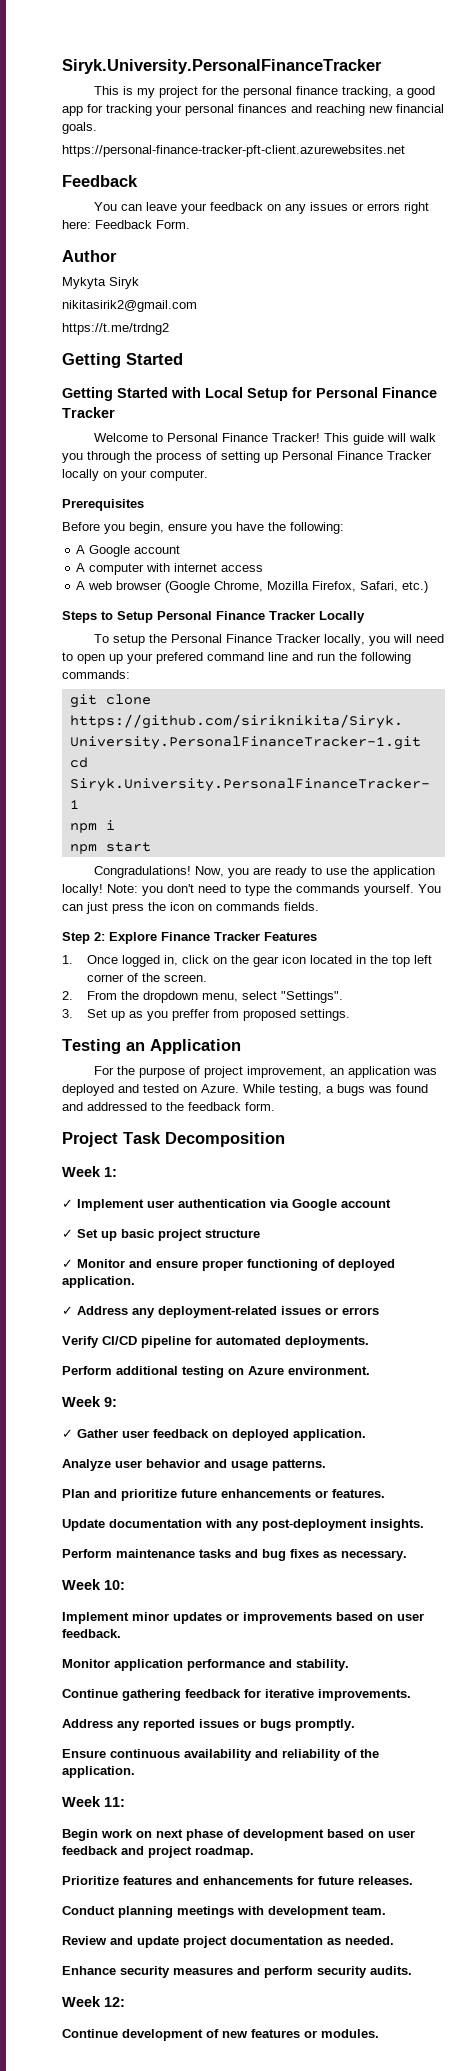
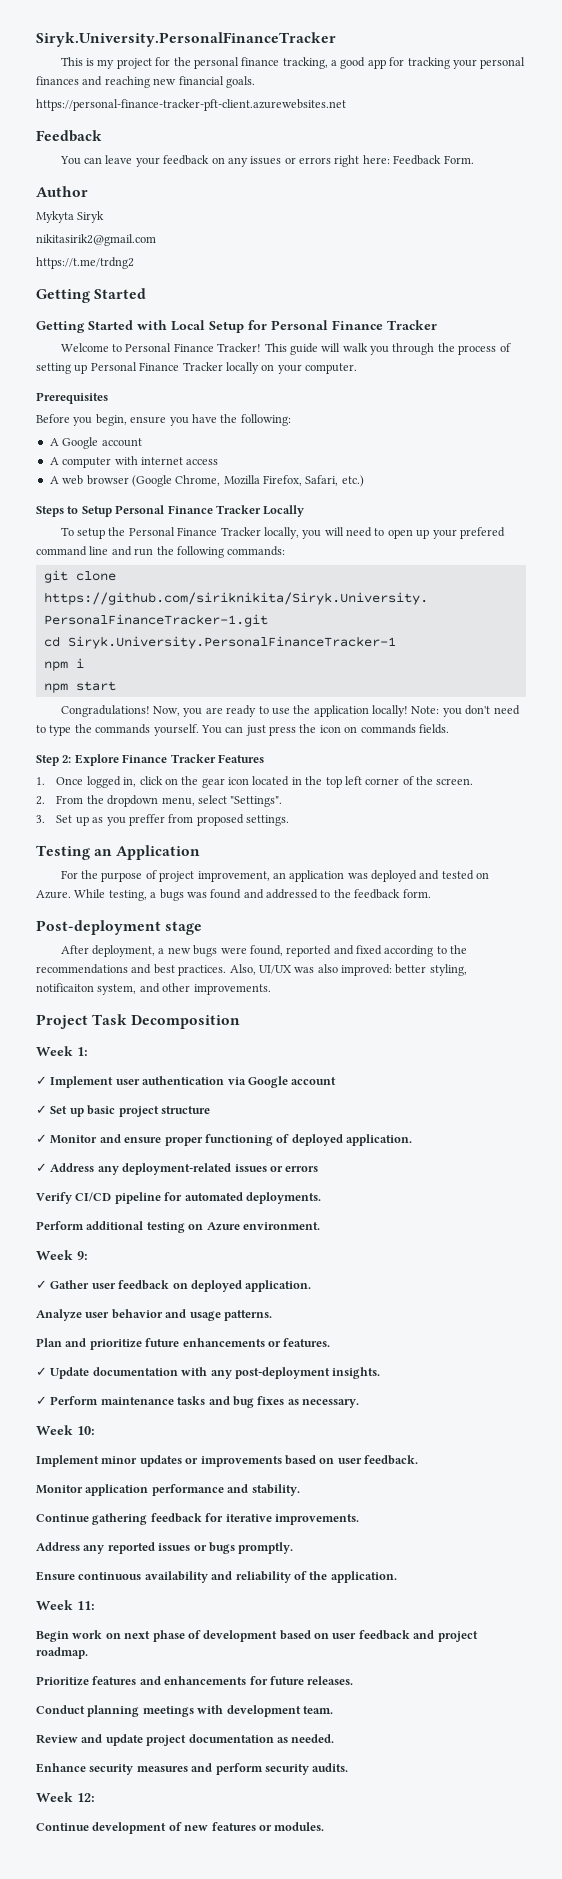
+ Post-deployment stage
+ After deployment, a new bugs were found, reported and fixed according to the recommendations and best practices. Also, UI/UX was also improved: better styling, notificaiton system, and other improvements.
- Update documentation with any post-deployment insights.
+ ✓ Update documentation with any post-deployment insights.
- Perform maintenance tasks and bug fixes as necessary.
+ ✓ Perform maintenance tasks and bug fixes as necessary.

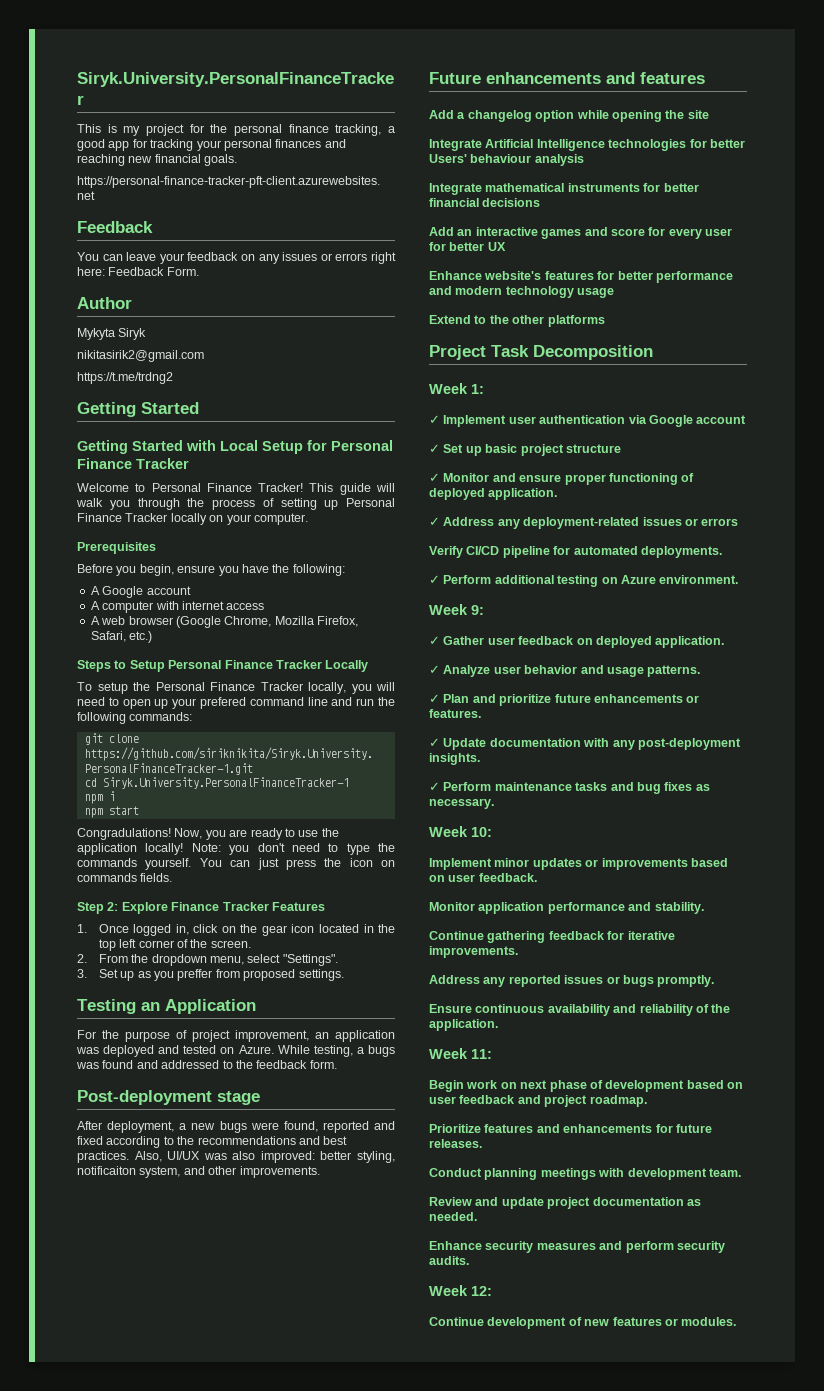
+ Future enhancements and features
+ Add a changelog option while opening the site
+ Integrate Artificial Intelligence technologies for better Users' behaviour analysis
+ Integrate mathematical instruments for better financial decisions
+ Add an interactive games and score for every user for better UX
+ Enhance website's features for better performance and modern technology usage
+ Extend to the other platforms
- Perform additional testing on Azure environment.
+ ✓ Perform additional testing on Azure environment.
- Analyze user behavior and usage patterns.
+ ✓ Analyze user behavior and usage patterns.
- Plan and prioritize future enhancements or features.
+ ✓ Plan and prioritize future enhancements or features.

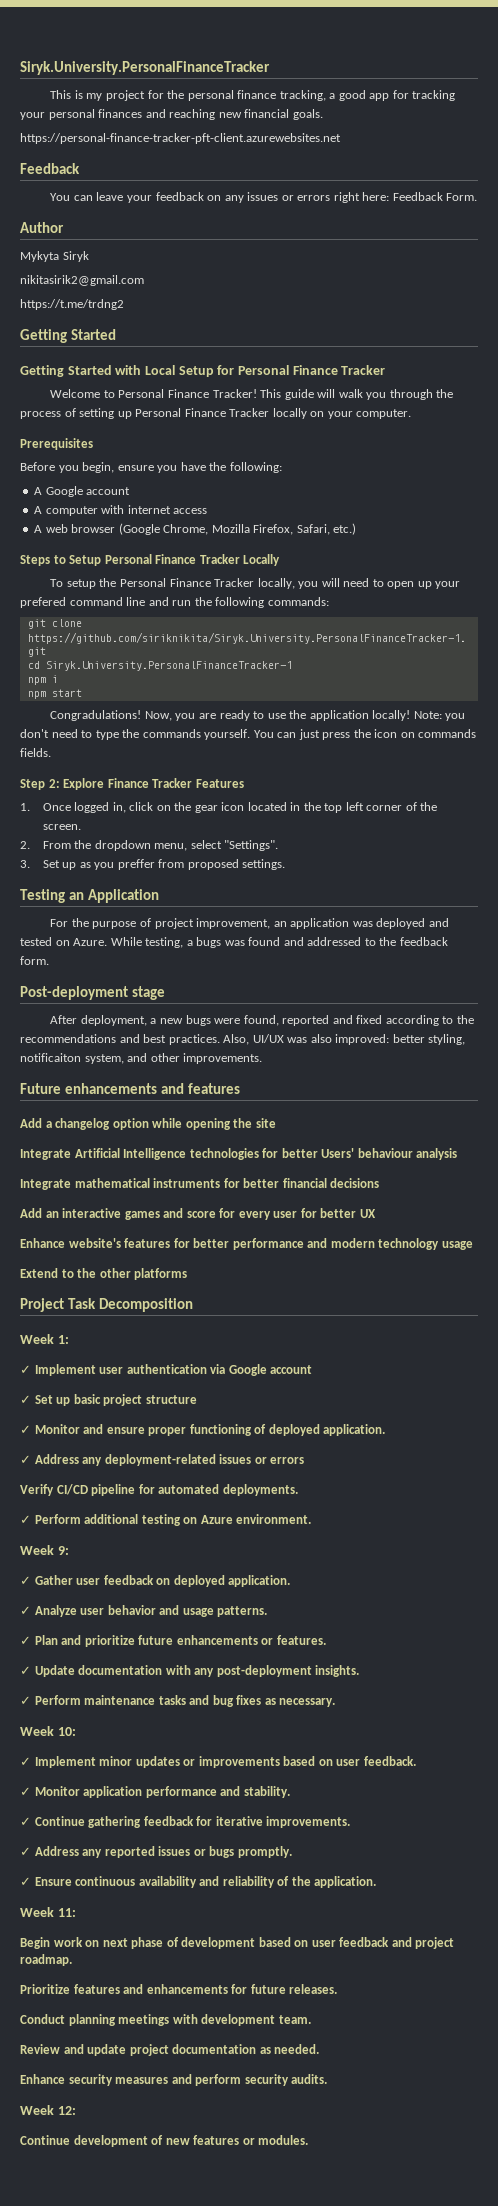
- Implement minor updates or improvements based on user feedback.
+ ✓ Implement minor updates or improvements based on user feedback.
- Monitor application performance and stability.
+ ✓ Monitor application performance and stability.
- Continue gathering feedback for iterative improvements.
+ ✓ Continue gathering feedback for iterative improvements.
- Address any reported issues or bugs promptly.
+ ✓ Address any reported issues or bugs promptly.
- Ensure continuous availability and reliability of the application.
+ ✓ Ensure continuous availability and reliability of the application.

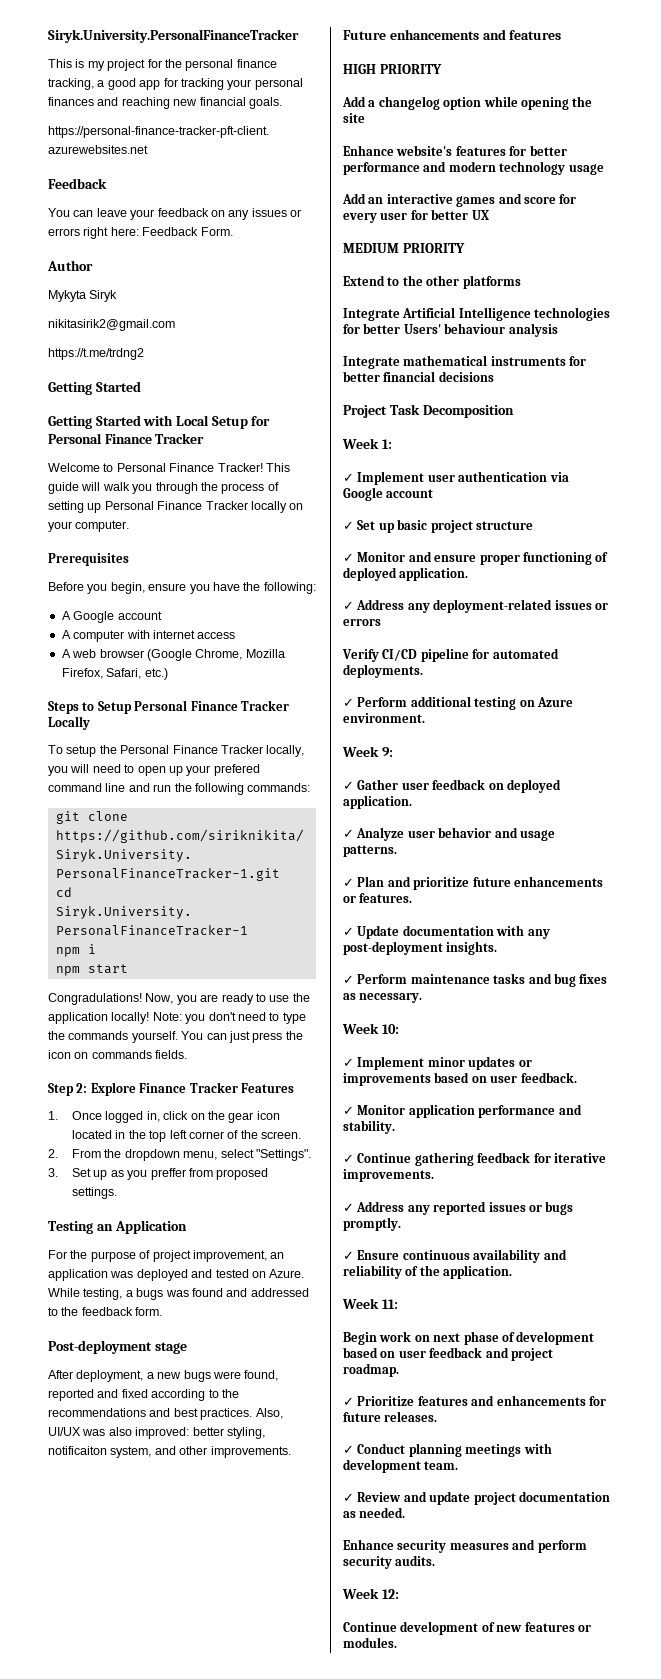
+ HIGH PRIORITY
+ Enhance website's features for better performance and modern technology usage
+ Add an interactive games and score for every user for better UX
+ MEDIUM PRIORITY
+ Extend to the other platforms
- Add an interactive games and score for every user for better UX
- Enhance website's features for better performance and modern technology usage
- Extend to the other platforms
- Prioritize features and enhancements for future releases.
+ ✓ Prioritize features and enhancements for future releases.
- Conduct planning meetings with development team.
+ ✓ Conduct planning meetings with development team.
- Review and update project documentation as needed.
+ ✓ Review and update project documentation as needed.

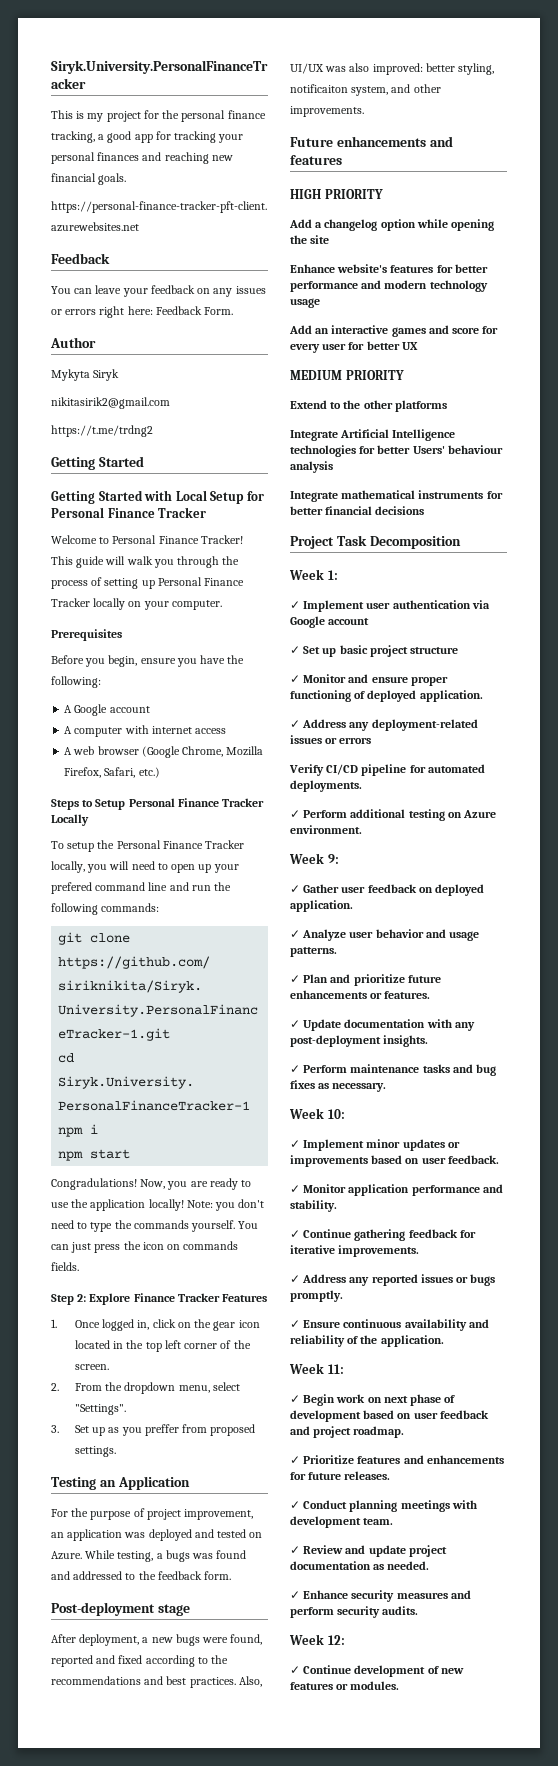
- Begin work on next phase of development based on user feedback and project roadmap.
+ ✓ Begin work on next phase of development based on user feedback and project roadmap.
- Enhance security measures and perform security audits.
+ ✓ Enhance security measures and perform security audits.
- Continue development of new features or modules.
+ ✓ Continue development of new features or modules.

